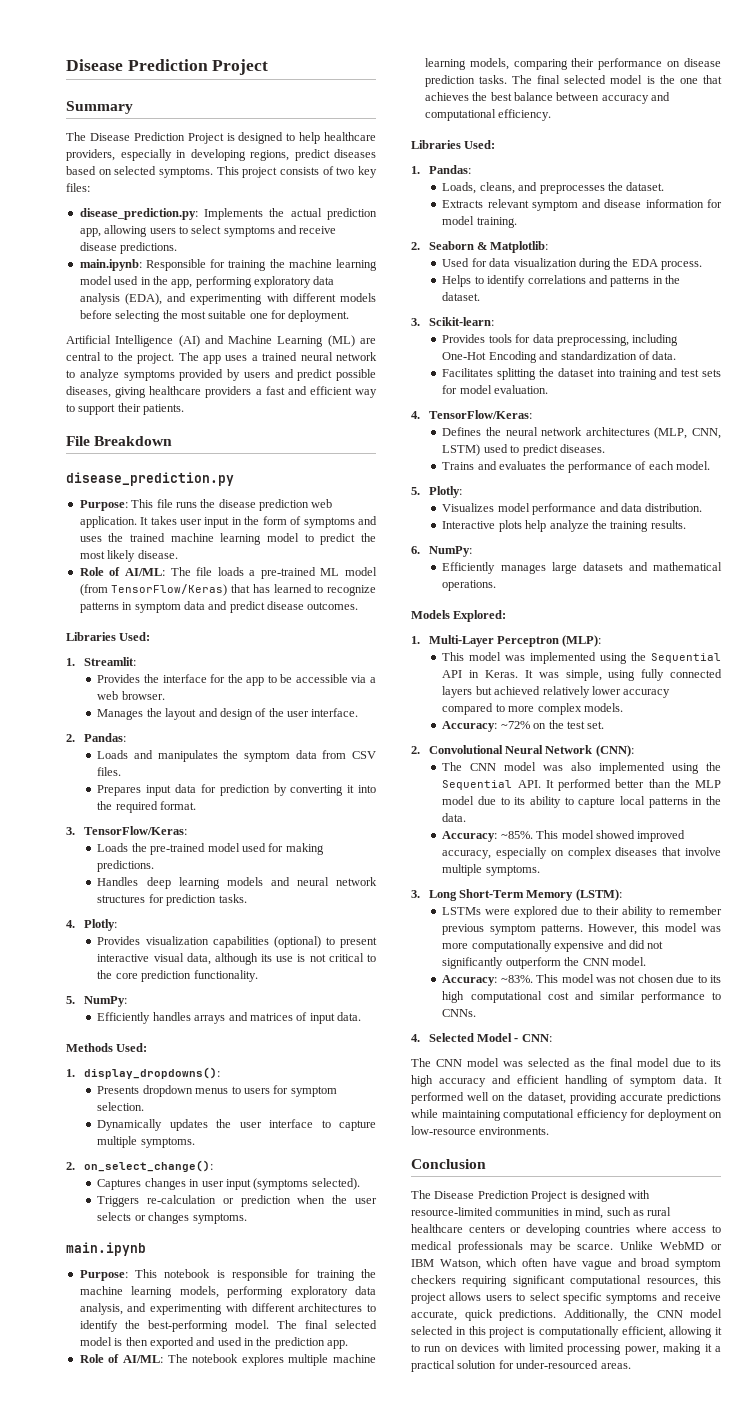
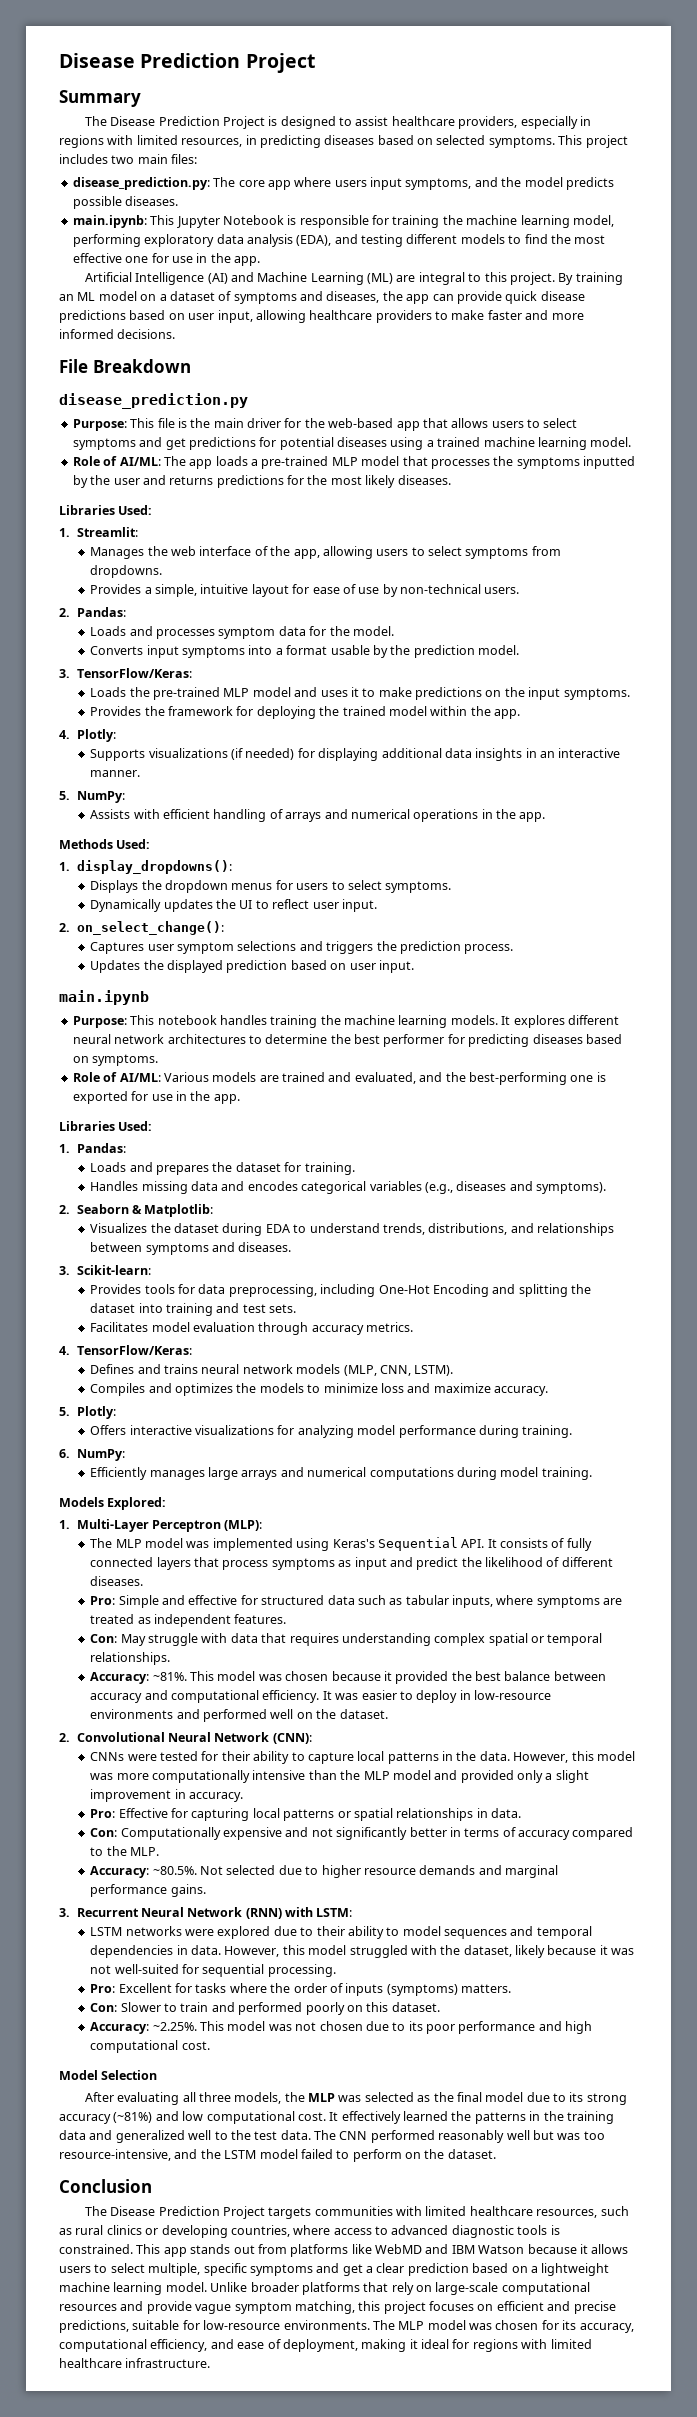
- The Disease Prediction Project is designed to help healthcare providers, especially in developing regions, predict diseases based on selected symptoms.
+ The Disease Prediction Project is designed to assist healthcare providers, especially in regions with limited resources, in predicting diseases based on selected symptoms.
- This project consists of two key files:
- disease_prediction.py: Implements the actual prediction app, allowing users to select symptoms and receive disease predictions.
- main.ipynb: Responsible for training the machine learning model used in the app, performing exploratory data analysis (EDA), and experimenting with different models before selecting the most suitable one for deployment.
+ This project includes two main files:
+ disease_prediction.py: The core app where users input symptoms, and the model predicts possible diseases.
+ main.ipynb: This Jupyter Notebook is responsible for training the machine learning model, performing exploratory data analysis (EDA), and testing different models to find the most effective one for use in the app.
- Artificial Intelligence (AI) and Machine Learning (ML) are central to the project. The app uses a trained neural network to analyze symptoms provided by users and predict possible diseases, giving healthcare providers a fast and efficient way to support their patients.
+ Artificial Intelligence (AI) and Machine Learning (ML) are integral to this project. By training an ML model on a dataset of symptoms and diseases, the app can provide quick disease predictions based on user input, allowing healthcare providers to make faster and more informed decisions.
- Purpose: This file runs the disease prediction web application. It takes user input in the form of symptoms and uses the trained machine learning model to predict the most likely disease.
- Role of AI/ML: The file loads a pre-trained ML model (from TensorFlow/Keras) that has learned to recognize patterns in symptom data and predict disease outcomes.
+ Purpose: This file is the main driver for the web-based app that allows users to select symptoms and get predictions for potential diseases using a trained machine learning model.
+ Role of AI/ML: The app loads a pre-trained MLP model that processes the symptoms inputted by the user and returns predictions for the most likely diseases.
  Libraries Used:
  1. Streamlit:
- Provides the interface for the app to be accessible via a web browser.
- Manages the layout and design of the user interface.
+ Manages the web interface of the app, allowing users to select symptoms from dropdowns.
+ Provides a simple, intuitive layout for ease of use by non-technical users.
  2. Pandas:
- Loads and manipulates the symptom data from CSV files.
- Prepares input data for prediction by converting it into the required format.
+ Loads and processes symptom data for the model.
+ Converts input symptoms into a format usable by the prediction model.
- Loads the pre-trained model used for making predictions.
- Handles deep learning models and neural network structures for prediction tasks.
+ Loads the pre-trained MLP model and uses it to make predictions on the input symptoms.
+ Provides the framework for deploying the trained model within the app.
  4. Plotly:
- Provides visualization capabilities (optional) to present interactive visual data, although its use is not critical to the core prediction functionality.
+ Supports visualizations (if needed) for displaying additional data insights in an interactive manner.
  5. NumPy:
- Efficiently handles arrays and matrices of input data.
+ Assists with efficient handling of arrays and numerical operations in the app.
  Methods Used:
  1. display_dropdowns():
- Presents dropdown menus to users for symptom selection.
- Dynamically updates the user interface to capture multiple symptoms.
+ Displays the dropdown menus for users to select symptoms.
+ Dynamically updates the UI to reflect user input.
  2. on_select_change():
- Captures changes in user input (symptoms selected).
- Triggers re-calculation or prediction when the user selects or changes symptoms.
+ Captures user symptom selections and triggers the prediction process.
+ Updates the displayed prediction based on user input.
- Purpose: This notebook is responsible for training the machine learning models, performing exploratory data analysis, and experimenting with different architectures to identify the best-performing model. The final selected model is then exported and used in the prediction app.
- Role of AI/ML: The notebook explores multiple machine learning models, comparing their performance on disease prediction tasks. The final selected model is the one that achieves the best balance between accuracy and computational efficiency.
+ Purpose: This notebook handles training the machine learning models. It explores different neural network architectures to determine the best performer for predicting diseases based on symptoms.
+ Role of AI/ML: Various models are trained and evaluated, and the best-performing one is exported for use in the app.
  Libraries Used:
  1. Pandas:
- Loads, cleans, and preprocesses the dataset.
- Extracts relevant symptom and disease information for model training.
+ Loads and prepares the dataset for training.
+ Handles missing data and encodes categorical variables (e.g., diseases and symptoms).
  2. Seaborn & Matplotlib:
- Used for data visualization during the EDA process.
- Helps to identify correlations and patterns in the dataset.
+ Visualizes the dataset during EDA to understand trends, distributions, and relationships between symptoms and diseases.
- Provides tools for data preprocessing, including One-Hot Encoding and standardization of data.
- Facilitates splitting the dataset into training and test sets for model evaluation.
+ Provides tools for data preprocessing, including One-Hot Encoding and splitting the dataset into training and test sets.
+ Facilitates model evaluation through accuracy metrics.
- Defines the neural network architectures (MLP, CNN, LSTM) used to predict diseases.
- Trains and evaluates the performance of each model.
+ Defines and trains neural network models (MLP, CNN, LSTM).
+ Compiles and optimizes the models to minimize loss and maximize accuracy.
  5. Plotly:
- Visualizes model performance and data distribution.
- Interactive plots help analyze the training results.
+ Offers interactive visualizations for analyzing model performance during training.
- Efficiently manages large datasets and mathematical operations.
+ Efficiently manages large arrays and numerical computations during model training.
- This model was implemented using the Sequential API in Keras. It was simple, using fully connected layers but achieved relatively lower accuracy compared to more complex models.
- Accuracy: ~72% on the test set.
+ The MLP model was implemented using Keras's Sequential API. It consists of fully connected layers that process symptoms as input and predict the likelihood of different diseases.
+ Pro: Simple and effective for structured data such as tabular inputs, where symptoms are treated as independent features.
+ Con: May struggle with data that requires understanding complex spatial or temporal relationships.
+ Accuracy: ~81%. This model was chosen because it provided the best balance between accuracy and computational efficiency. It was easier to deploy in low-resource environments and performed well on the dataset.
- The CNN model was also implemented using the Sequential API. It performed better than the MLP model due to its ability to capture local patterns in the data.
- Accuracy: ~85%. This model showed improved accuracy, especially on complex diseases that involve multiple symptoms.
- 3. Long Short-Term Memory (LSTM):
- LSTMs were explored due to their ability to remember previous symptom patterns. However, this model was more computationally expensive and did not significantly outperform the CNN model.
- Accuracy: ~83%. This model was not chosen due to its high computational cost and similar performance to CNNs.
- 4. Selected Model - CNN:
- The CNN model was selected as the final model due to its high accuracy and efficient handling of symptom data. It performed well on the dataset, providing accurate predictions while maintaining computational efficiency for deployment on low-resource environments.
+ CNNs were tested for their ability to capture local patterns in the data. However, this model was more computationally intensive than the MLP model and provided only a slight improvement in accuracy.
+ Pro: Effective for capturing local patterns or spatial relationships in data.
+ Con: Computationally expensive and not significantly better in terms of accuracy compared to the MLP.
+ Accuracy: ~80.5%. Not selected due to higher resource demands and marginal performance gains.
+ 3. Recurrent Neural Network (RNN) with LSTM:
+ LSTM networks were explored due to their ability to model sequences and temporal dependencies in data. However, this model struggled with the dataset, likely because it was not well-suited for sequential processing.
+ Pro: Excellent for tasks where the order of inputs (symptoms) matters.
+ Con: Slower to train and performed poorly on this dataset.
+ Accuracy: ~2.25%. This model was not chosen due to its poor performance and high computational cost.
+ Model Selection
+ After evaluating all three models, the MLP was selected as the final model due to its strong accuracy (~81%) and low computational cost. It effectively learned the patterns in the training data and generalized well to the test data. The CNN performed reasonably well but was too resource-intensive, and the LSTM model failed to perform on the dataset.
- The Disease Prediction Project is designed with resource-limited communities in mind, such as rural healthcare centers or developing countries where access to medical professionals may be scarce. Unlike WebMD or IBM Watson, which often have vague and broad symptom checkers requiring significant computational resources, this project allows users to select specific symptoms and receive accurate, quick predictions. Additionally, the CNN model selected in this project is computationally efficient, allowing it to run on devices with limited processing power, making it a practical solution for under-resourced areas.
+ The Disease Prediction Project targets communities with limited healthcare resources, such as rural clinics or developing countries, where access to advanced diagnostic tools is constrained. This app stands out from platforms like WebMD and IBM Watson because it allows users to select multiple, specific symptoms and get a clear prediction based on a lightweight machine learning model. Unlike broader platforms that rely on large-scale computational resources and provide vague symptom matching, this project focuses on efficient and precise predictions, suitable for low-resource environments. The MLP model was chosen for its accuracy, computational efficiency, and ease of deployment, making it ideal for regions with limited healthcare infrastructure.

